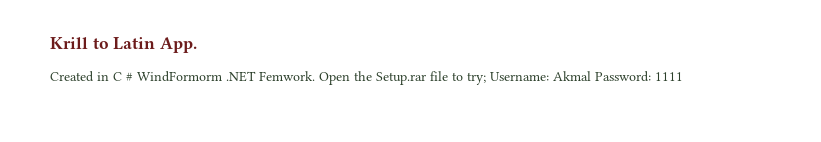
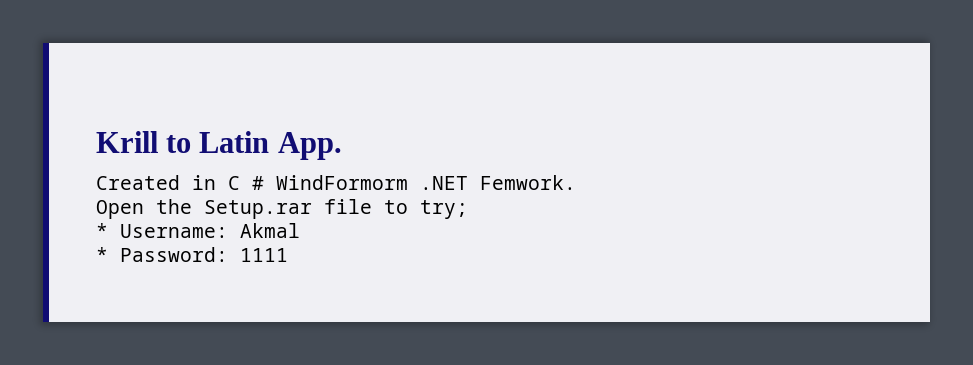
- Created in C # WindFormorm .NET Femwork. Open the Setup.rar file to try; Username: Akmal Password: 1111
+ Created in C # WindFormorm .NET Femwork.
+ Open the Setup.rar file to try;
+ * Username: Akmal
+ * Password: 1111

